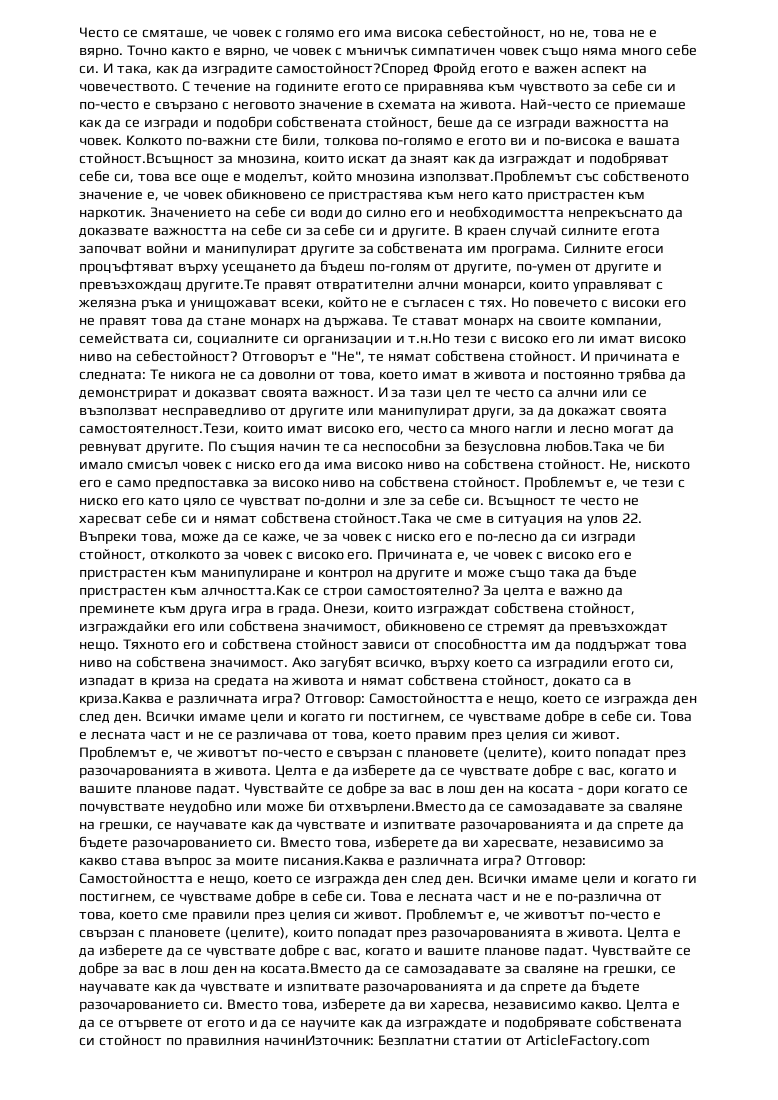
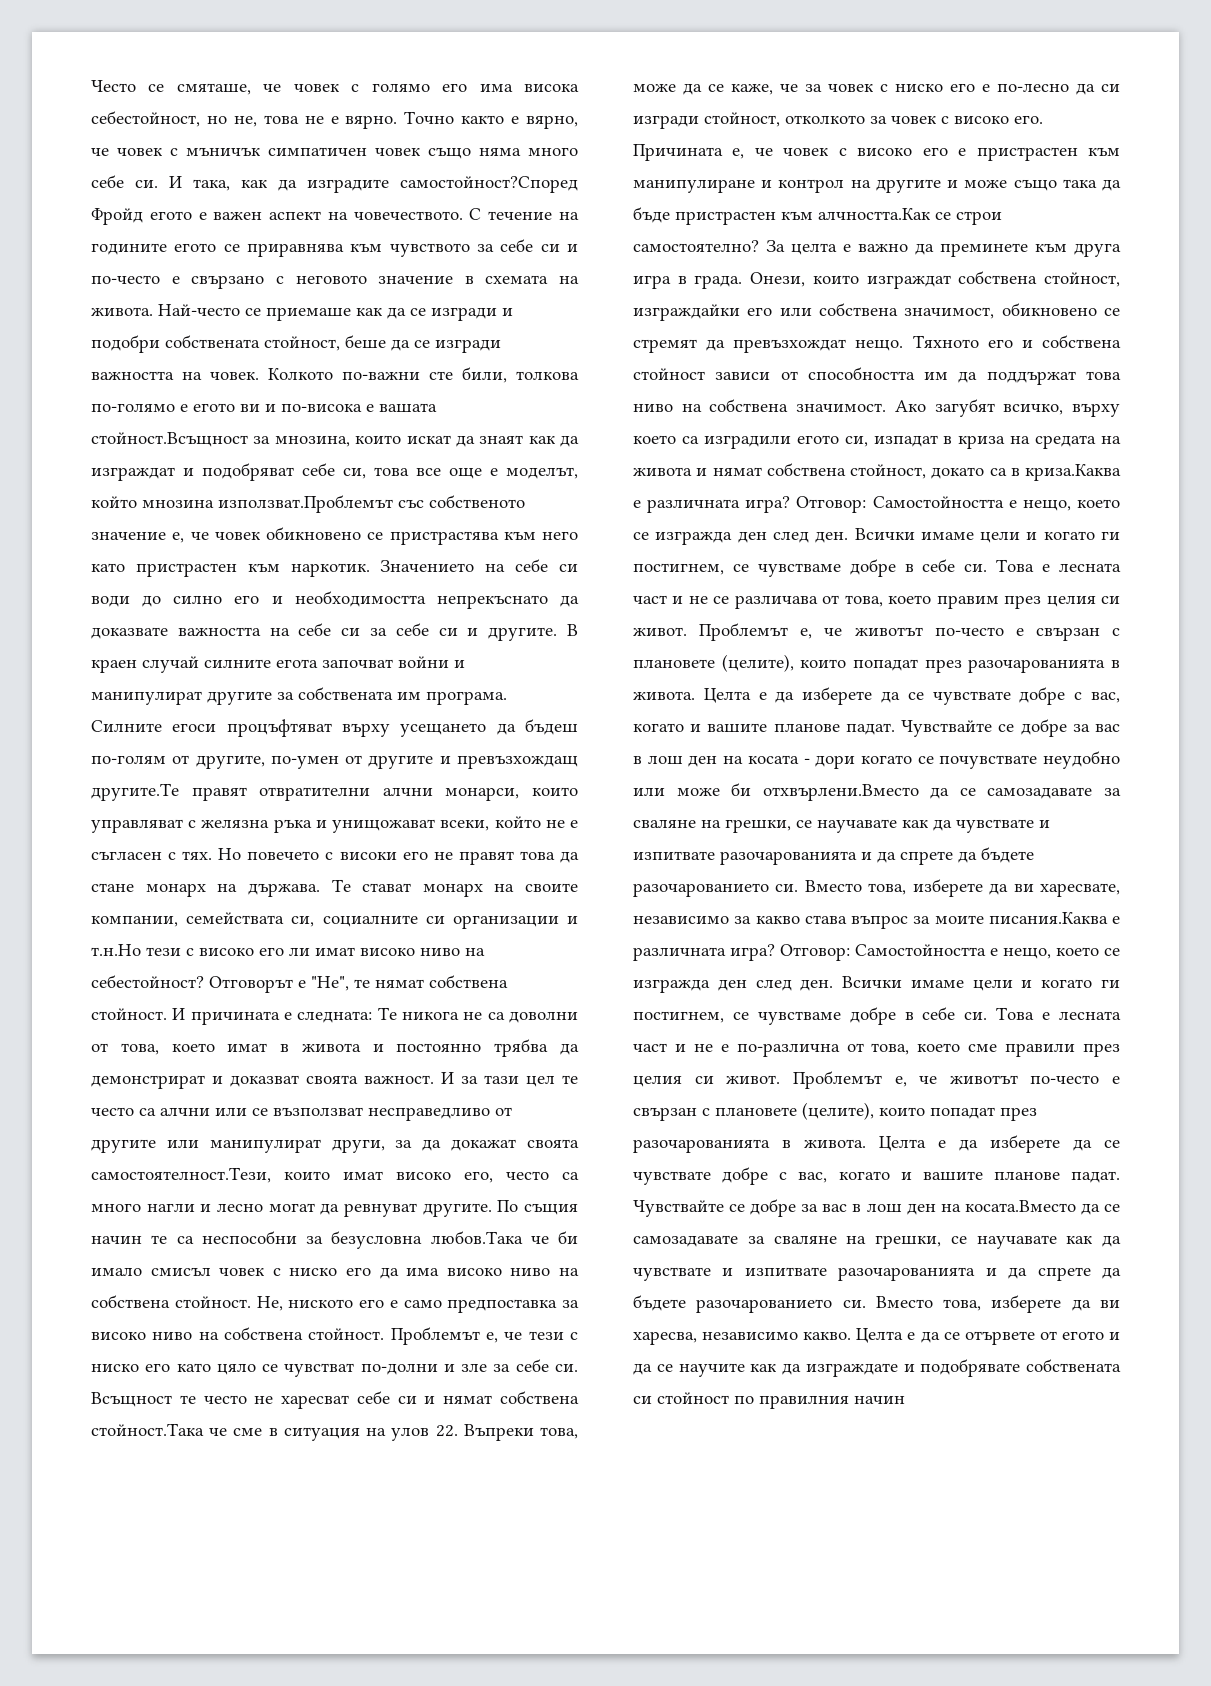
- Целта е да се отървете от егото и да се научите как да изграждате и подобрявате собствената си стойност по правилния начинИзточник: Безплатни статии от ArticleFactory.com
+ Целта е да се отървете от егото и да се научите как да изграждате и подобрявате собствената си стойност по правилния начин

